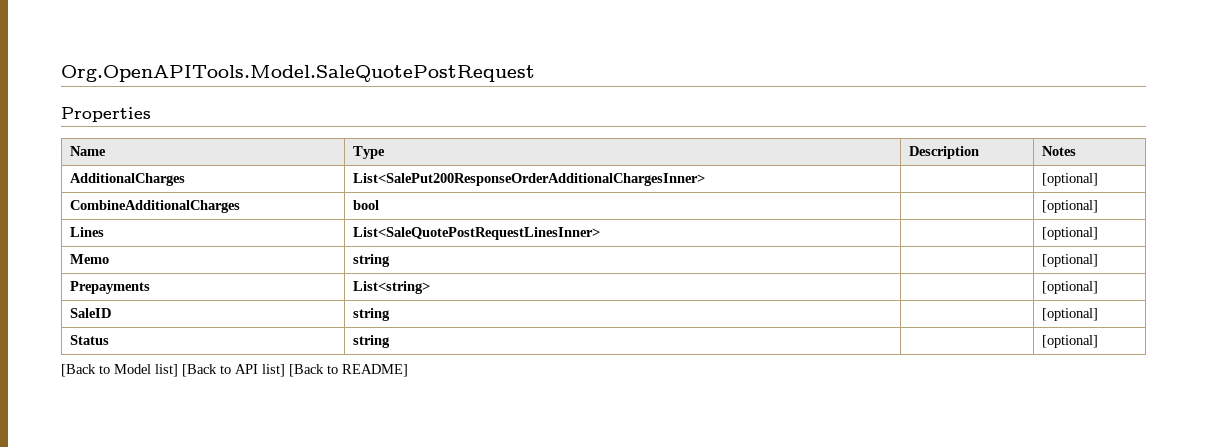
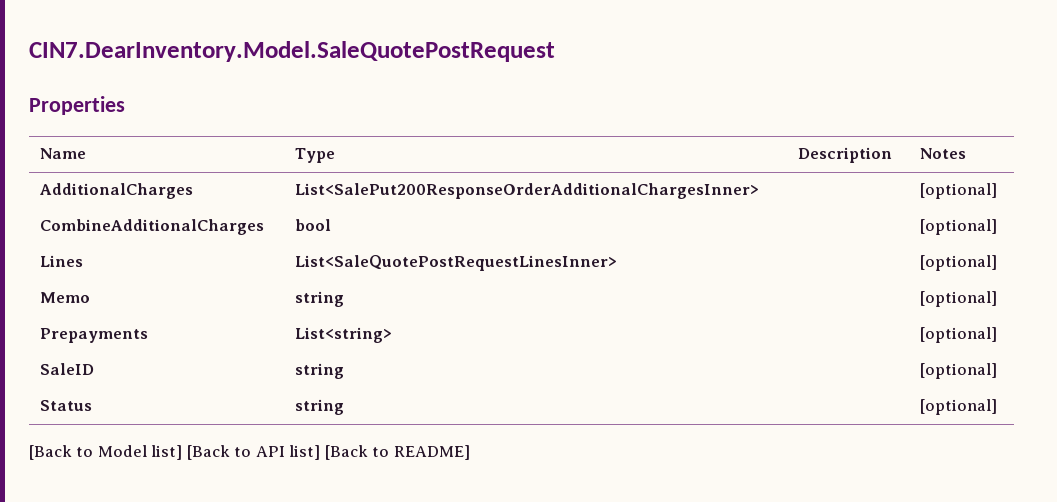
- Org.OpenAPITools.Model.SaleQuotePostRequest
+ CIN7.DearInventory.Model.SaleQuotePostRequest

